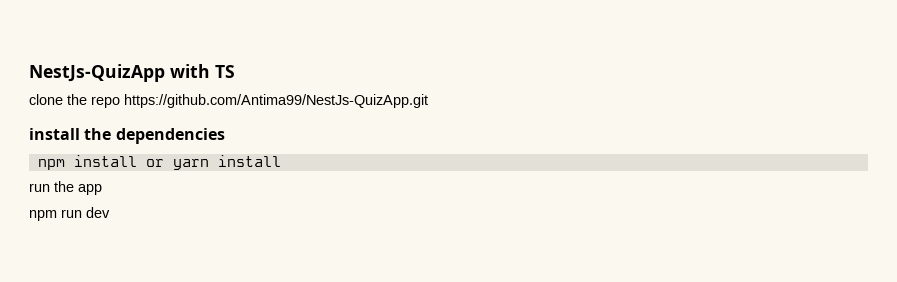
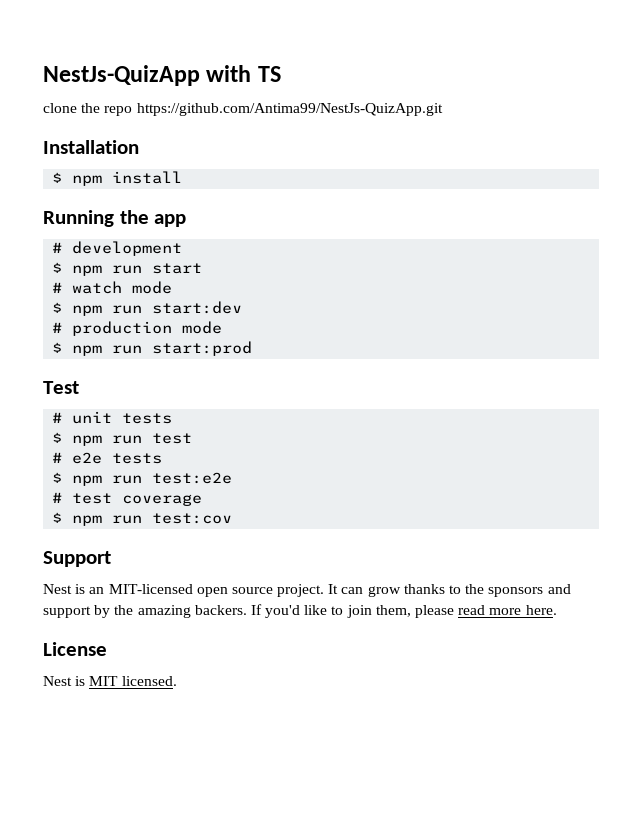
- install the dependencies
- npm install or yarn install
- run the app
- npm run dev
+ Installation
+ $ npm install
+ Running the app
+ # development
+ $ npm run start
+ # watch mode
+ $ npm run start:dev
+ # production mode
+ $ npm run start:prod
+ Test
+ # unit tests
+ $ npm run test
+ # e2e tests
+ $ npm run test:e2e
+ # test coverage
+ $ npm run test:cov
+ Support
+ Nest is an MIT-licensed open source project. It can grow thanks to the sponsors and support by the amazing backers. If you'd like to join them, please read more here.
+ License
+ Nest is MIT licensed.

